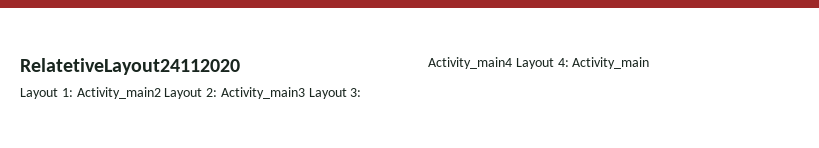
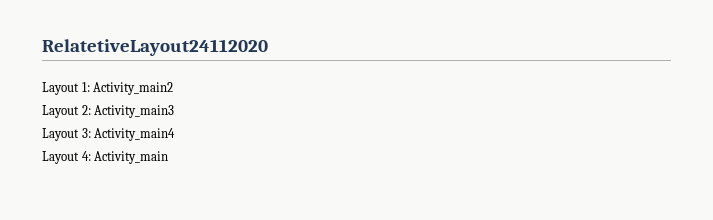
- Layout 1: Activity_main2 Layout 2: Activity_main3 Layout 3: Activity_main4 Layout 4: Activity_main
+ Layout 1: Activity_main2
+ Layout 2: Activity_main3
+ Layout 3: Activity_main4
+ Layout 4: Activity_main

